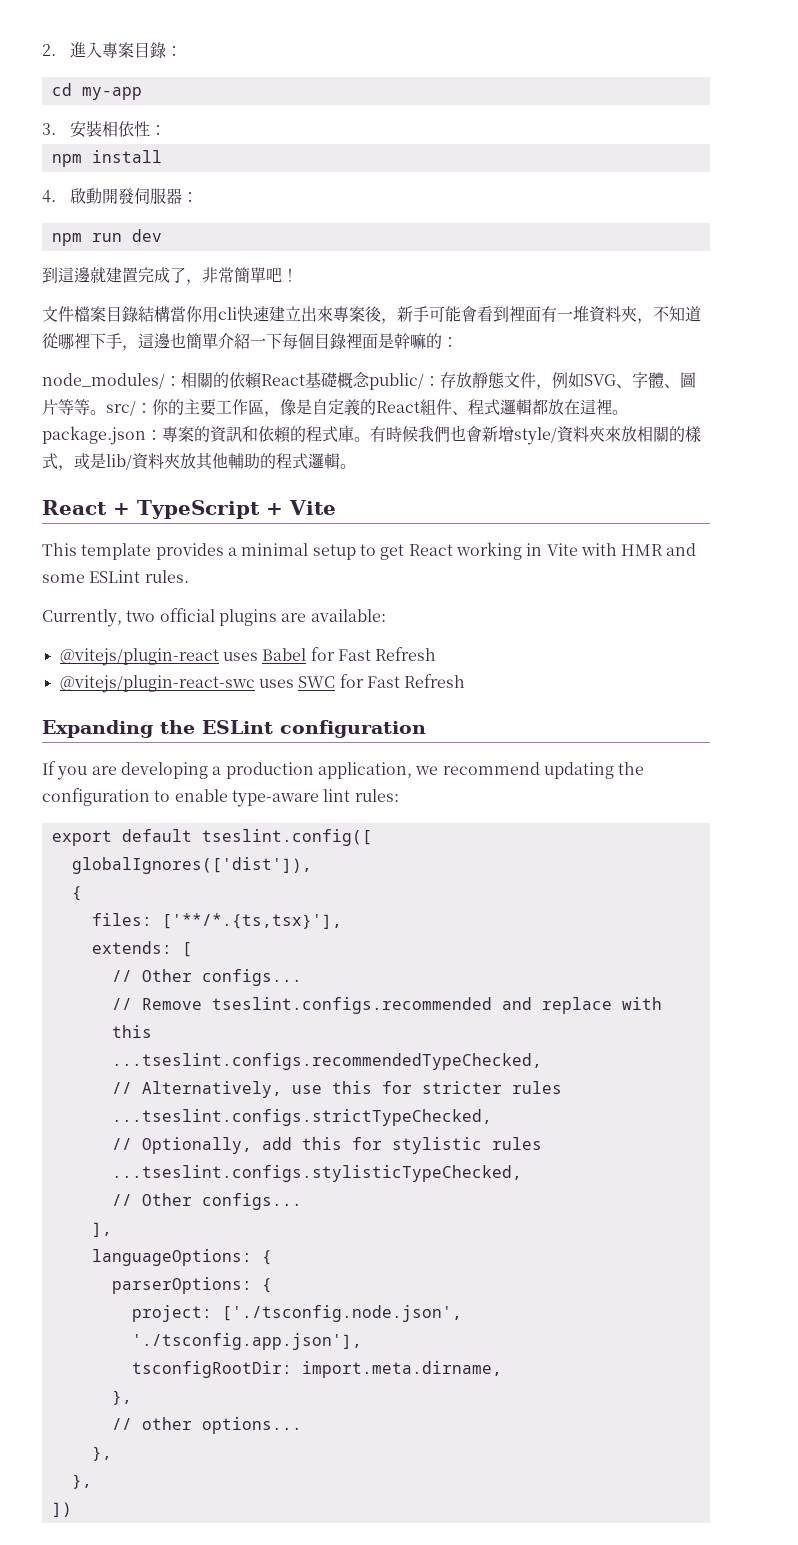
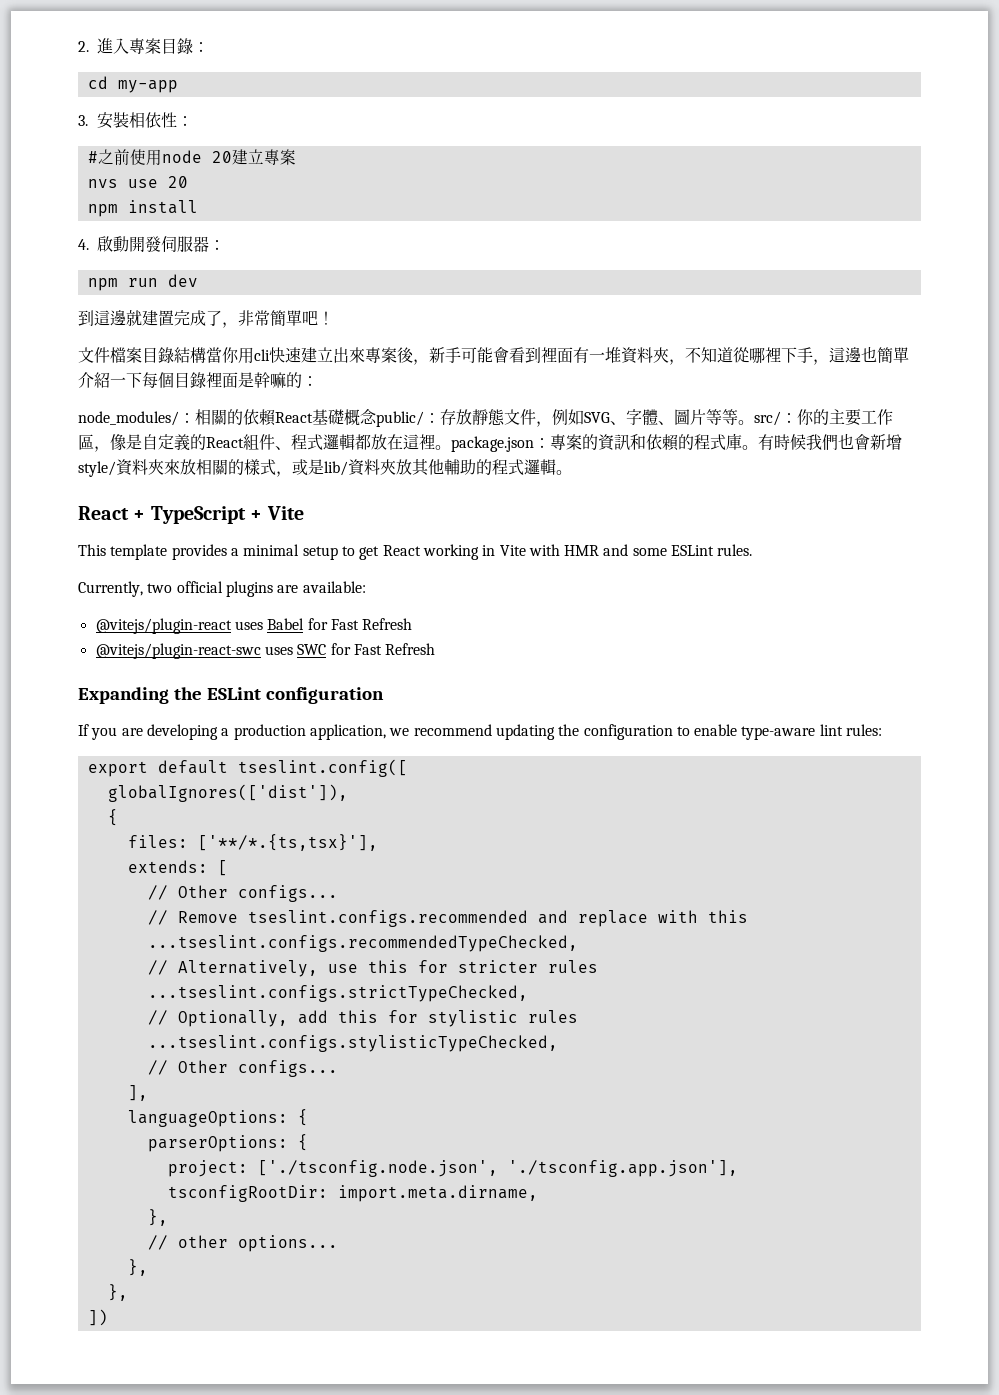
+ #之前使用node 20建立專案
+ nvs use 20

